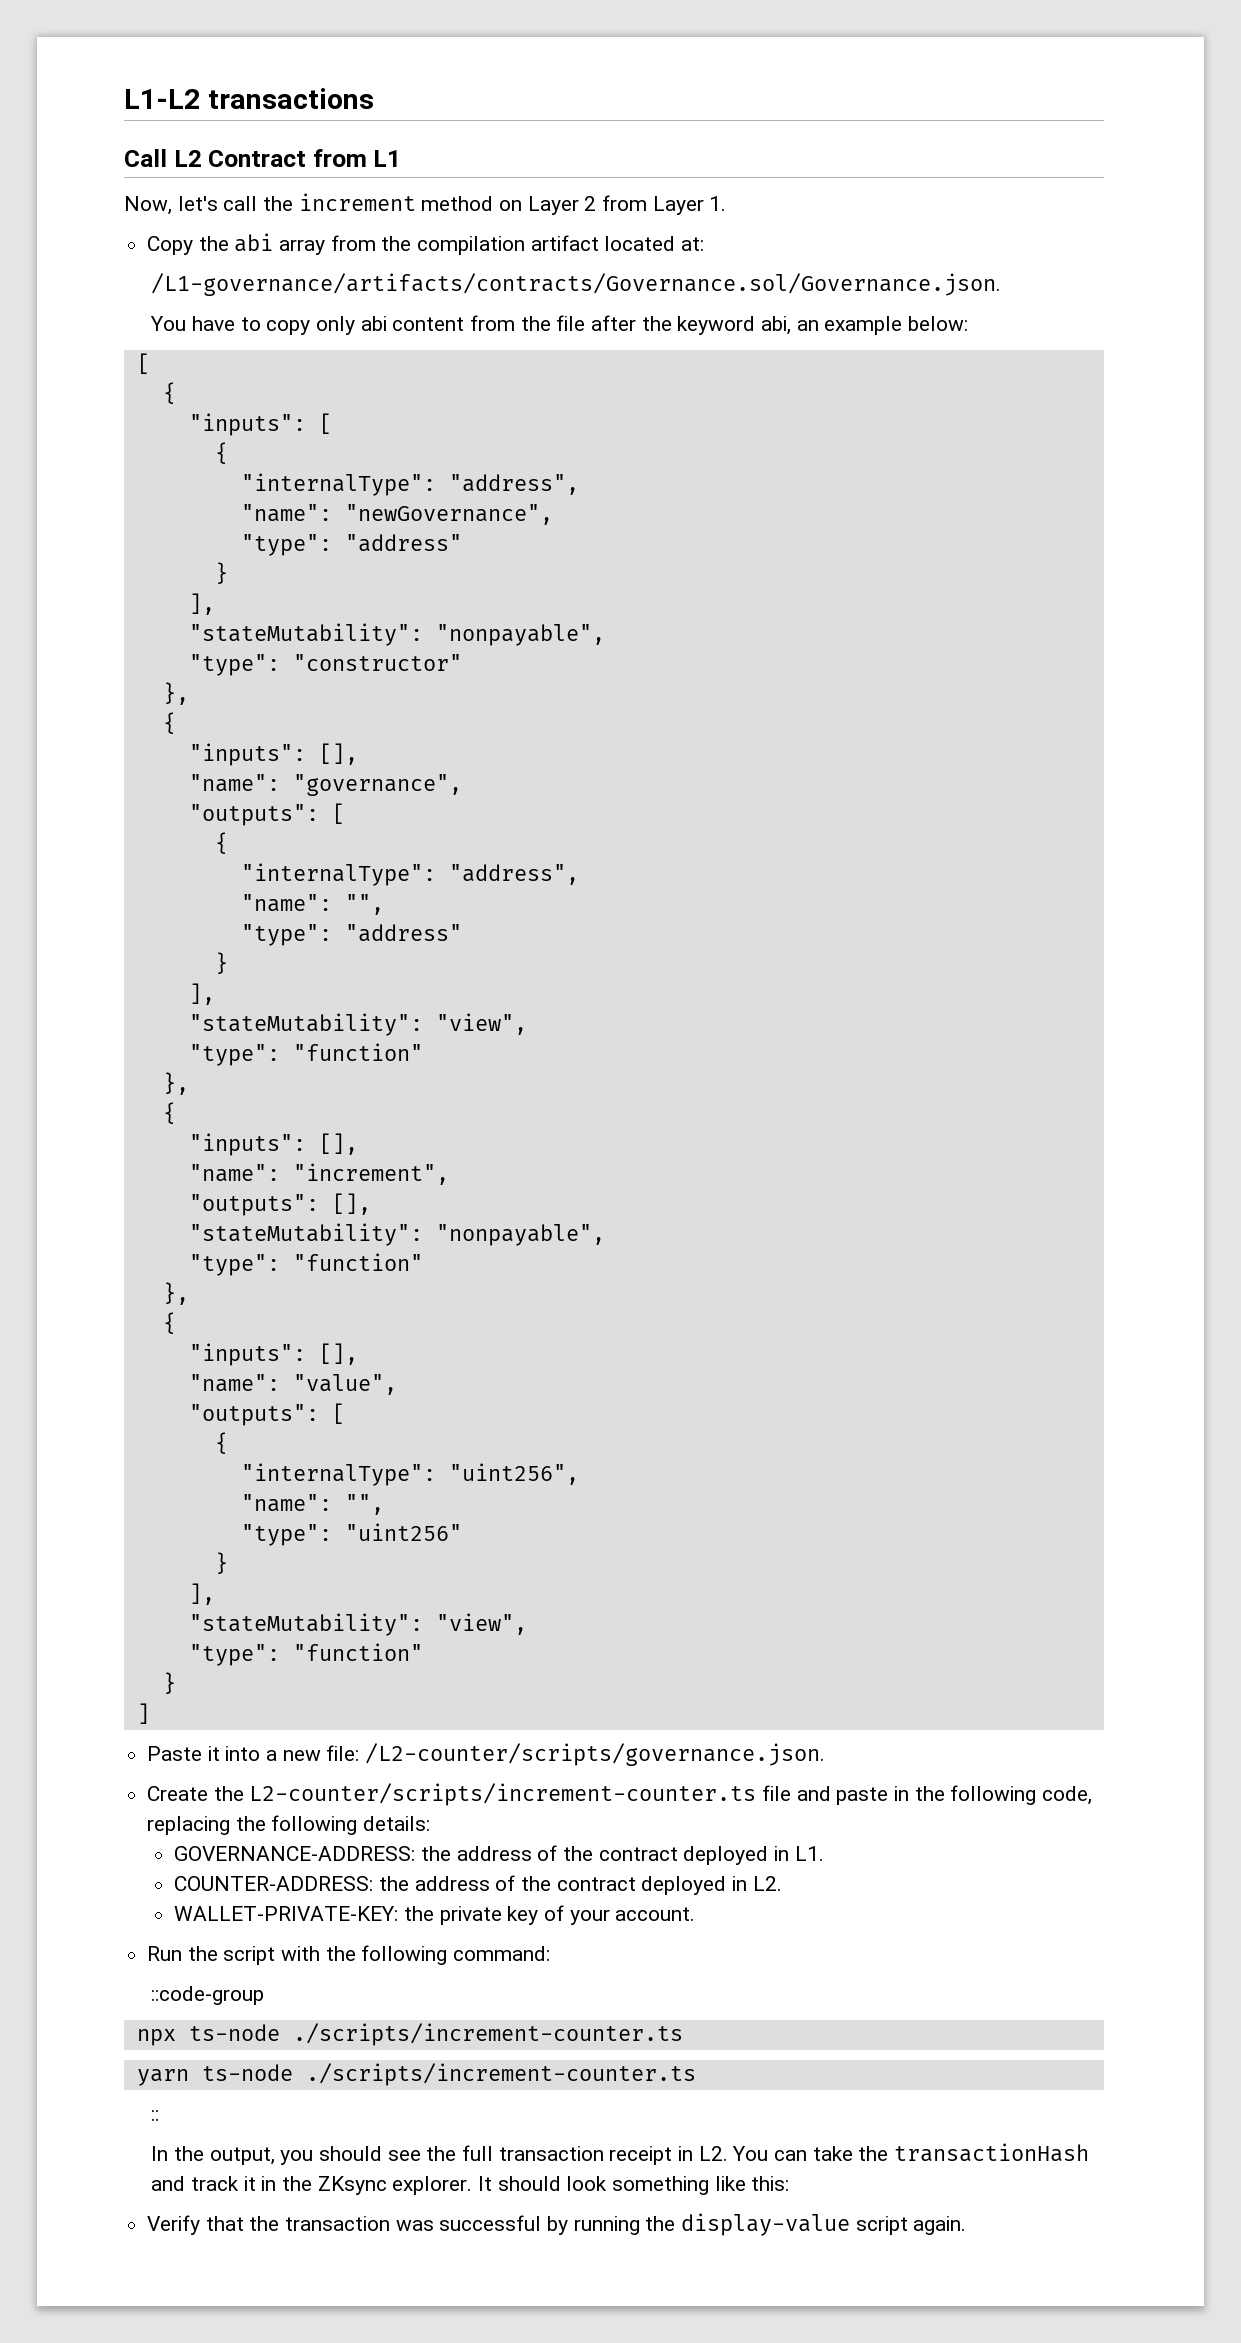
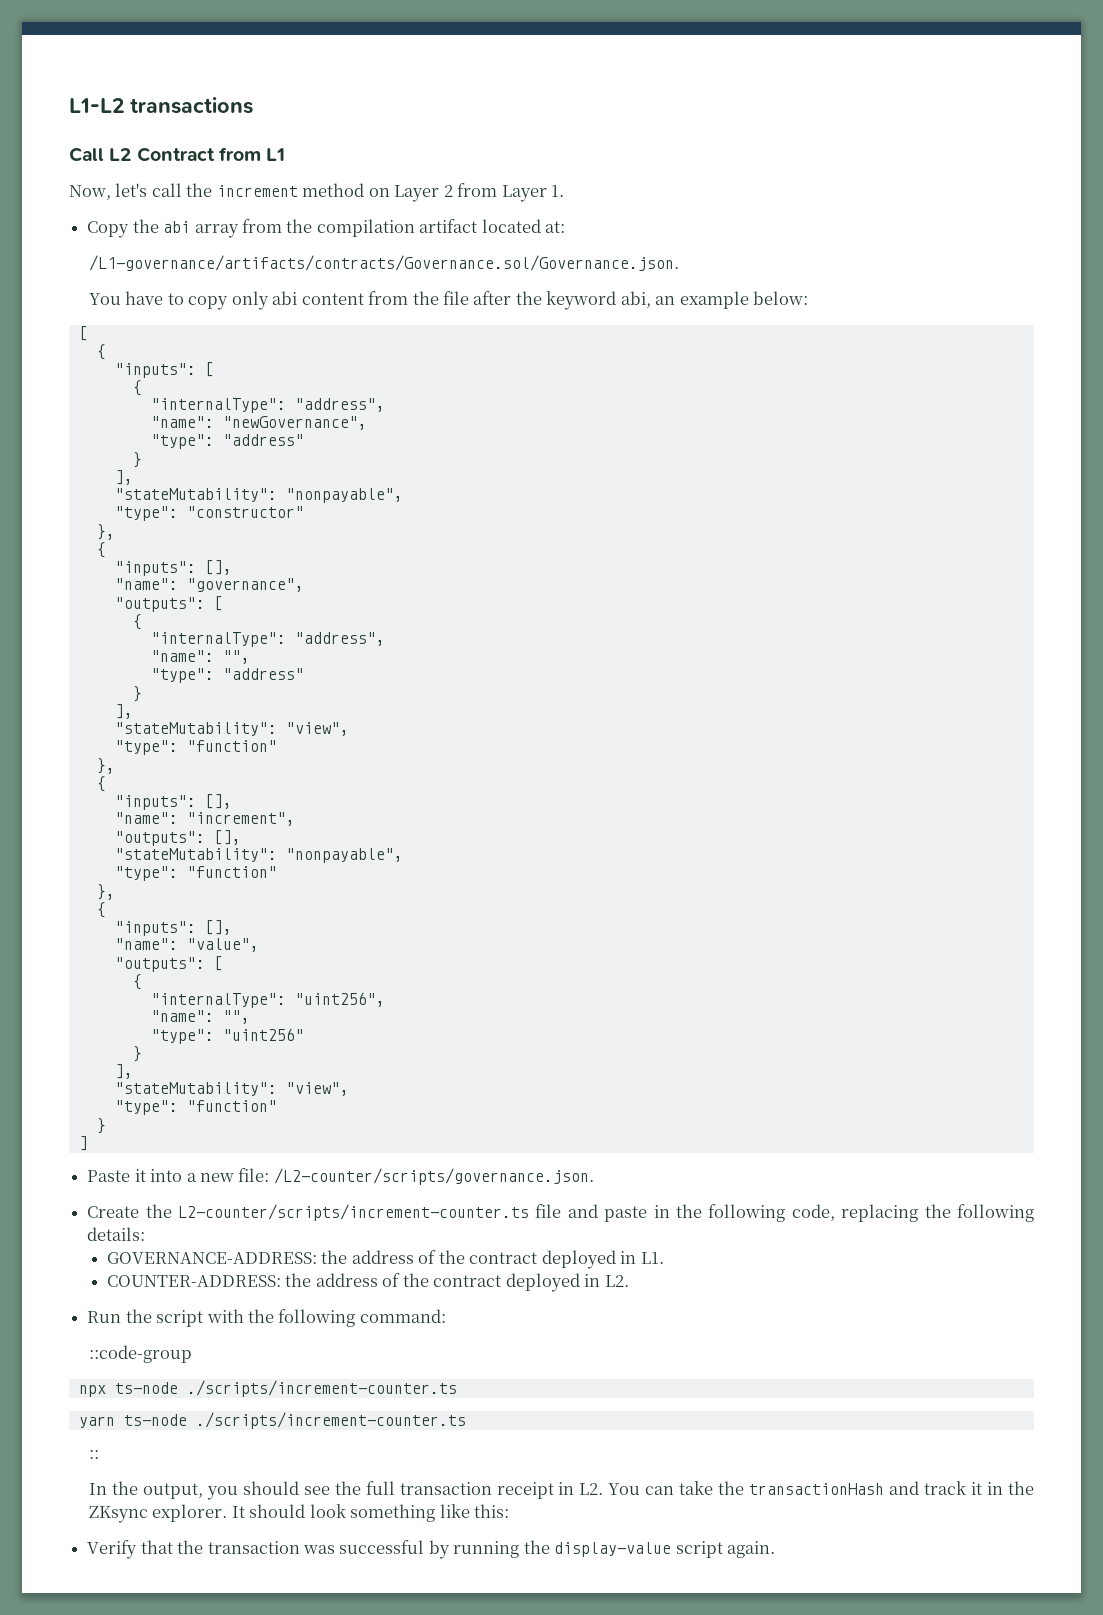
- WALLET-PRIVATE-KEY: the private key of your account.

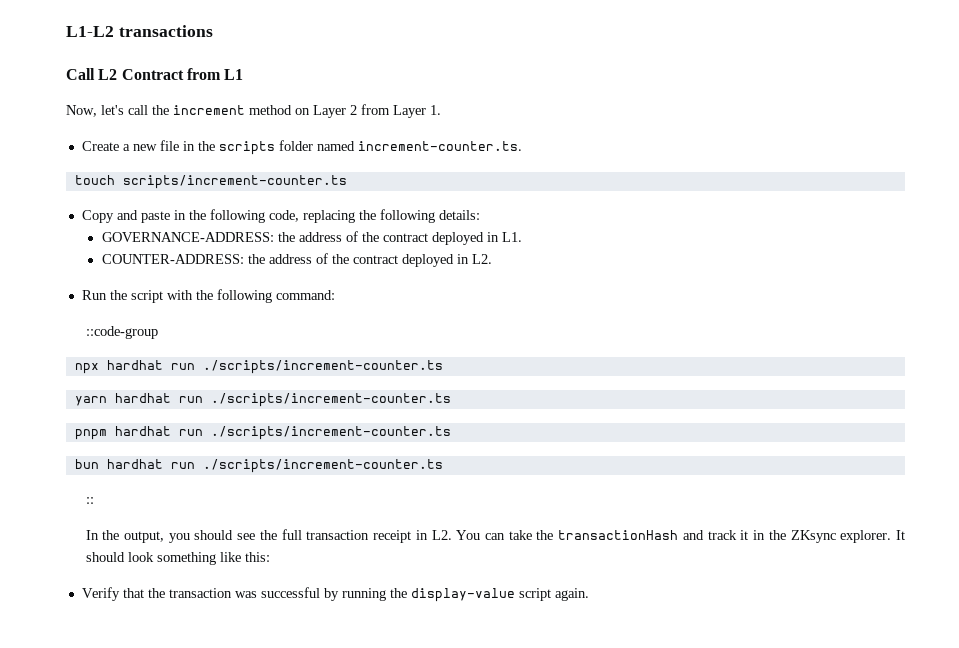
- Copy the abi array from the compilation artifact located at:
- /L1-governance/artifacts/contracts/Governance.sol/Governance.json.
- You have to copy only abi content from the file after the keyword abi, an example below:
- [
- {
- "inputs": [
- {
- "internalType": "address",
- "name": "newGovernance",
- "type": "address"
- }
- ],
- "stateMutability": "nonpayable",
- "type": "constructor"
- },
- {
- "inputs": [],
- "name": "governance",
- "outputs": [
- {
- "internalType": "address",
- "name": "",
- "type": "address"
- }
- ],
- "stateMutability": "view",
- "type": "function"
- },
- {
- "inputs": [],
- "name": "increment",
- "outputs": [],
- "stateMutability": "nonpayable",
- "type": "function"
- },
- {
- "inputs": [],
- "name": "value",
- "outputs": [
- {
- "internalType": "uint256",
- "name": "",
- "type": "uint256"
- }
- ],
- "stateMutability": "view",
- "type": "function"
- }
- ]
- Paste it into a new file: /L2-counter/scripts/governance.json.
- Create the L2-counter/scripts/increment-counter.ts file and paste in the following code, replacing the following details:
+ Create a new file in the scripts folder named increment-counter.ts.
+ touch scripts/increment-counter.ts
+ Copy and paste in the following code, replacing the following details:
- npx ts-node ./scripts/increment-counter.ts
+ npx hardhat run ./scripts/increment-counter.ts
- yarn ts-node ./scripts/increment-counter.ts
+ yarn hardhat run ./scripts/increment-counter.ts
+ pnpm hardhat run ./scripts/increment-counter.ts
+ bun hardhat run ./scripts/increment-counter.ts

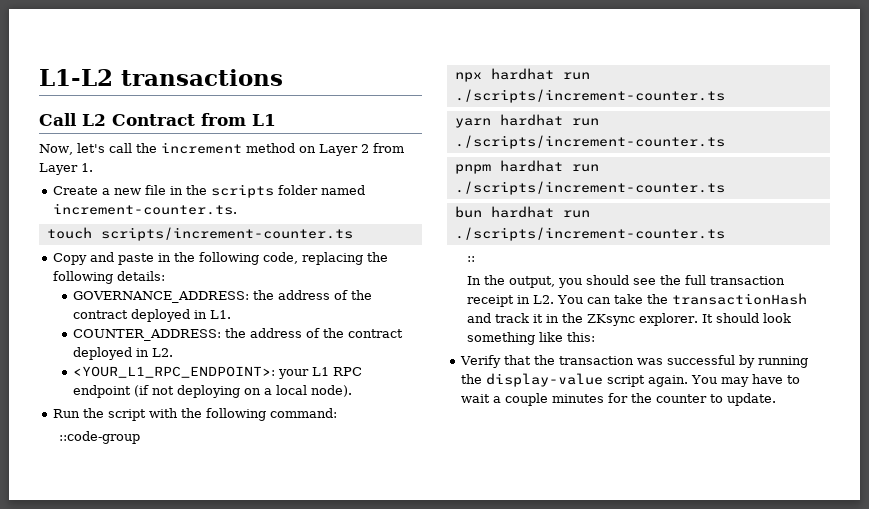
- GOVERNANCE-ADDRESS: the address of the contract deployed in L1.
+ GOVERNANCE_ADDRESS: the address of the contract deployed in L1.
- COUNTER-ADDRESS: the address of the contract deployed in L2.
+ COUNTER_ADDRESS: the address of the contract deployed in L2.
+ <YOUR_L1_RPC_ENDPOINT>: your L1 RPC endpoint (if not deploying on a local node).
+ You may have to wait a couple minutes for the counter to update.

